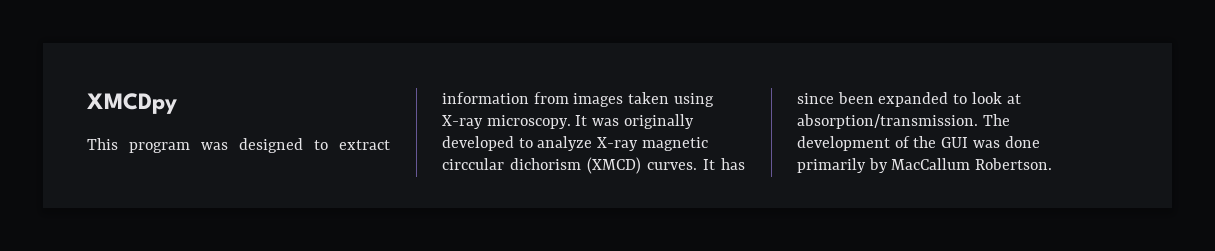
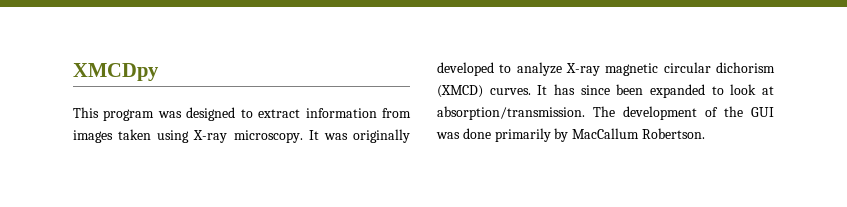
- It was originally developed to analyze X-ray magnetic circcular dichorism (XMCD) curves.
+ It was originally developed to analyze X-ray magnetic circular dichorism (XMCD) curves.

